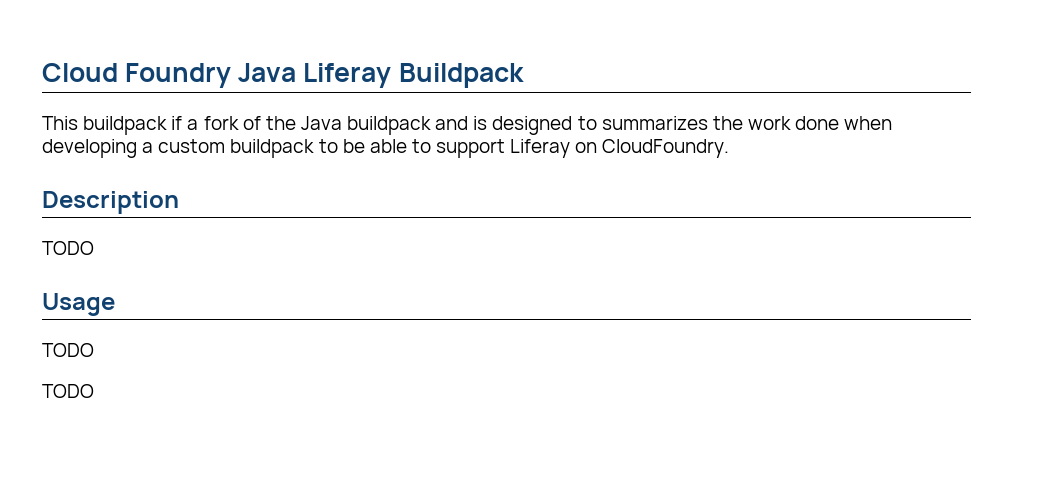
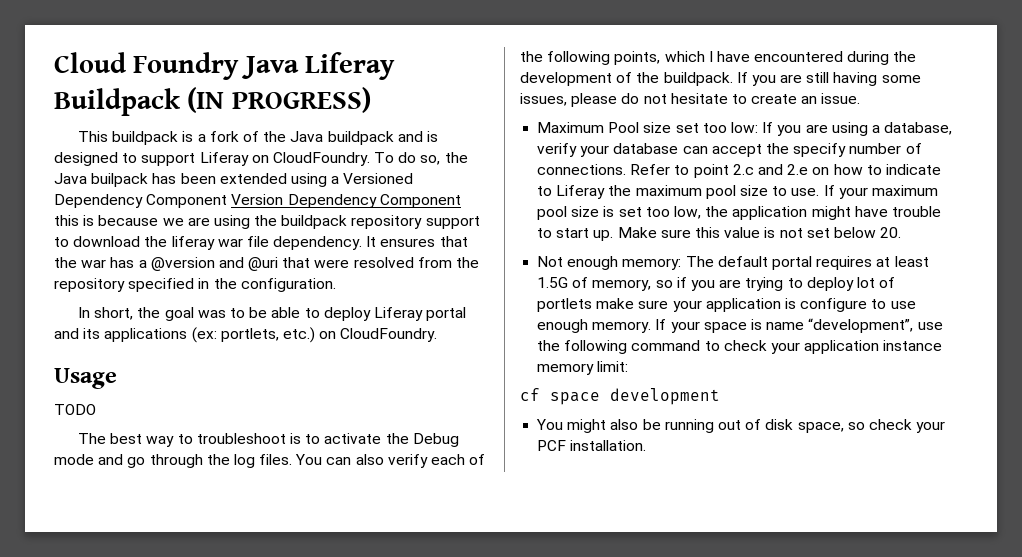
- Cloud Foundry Java Liferay Buildpack
+ Cloud Foundry Java Liferay Buildpack (IN PROGRESS)
- This buildpack if a fork of the Java buildpack and is designed to summarizes the work done when developing a custom buildpack to be able to support Liferay on CloudFoundry.
- Description
- TODO
+ This buildpack is a fork of the Java buildpack and is designed to support Liferay on CloudFoundry. To do so, the Java builpack has been extended using a Versioned Dependency Component Version Dependency Component this is because we are using the buildpack repository support to download the liferay war file dependency. It ensures that the war has a @version and @uri that were resolved from the repository specified in the configuration.
+ In short, the goal was to be able to deploy Liferay portal and its applications (ex: portlets, etc.) on CloudFoundry.
  Usage
  TODO
- TODO
+ The best way to troubleshoot is to activate the Debug mode and go through the log files. You can also verify each of the following points, which I have encountered during the development of the buildpack. If you are still having some issues, please do not hesitate to create an issue.
+ Maximum Pool size set too low: If you are using a database, verify your database can accept the specify number of connections. Refer to point 2.c and 2.e on how to indicate to Liferay the maximum pool size to use. If your maximum pool size is set too low, the application might have trouble to start up. Make sure this value is not set below 20.
+ Not enough memory: The default portal requires at least 1.5G of memory, so if you are trying to deploy lot of portlets make sure your application is configure to use enough memory. If your space is name “development”, use the following command to check your application instance memory limit:
+ cf space development
+ You might also be running out of disk space, so check your PCF installation.

